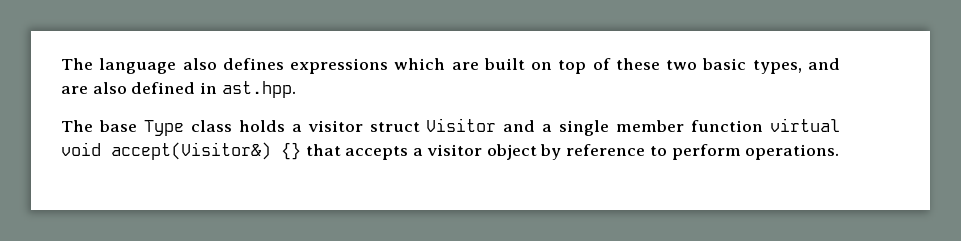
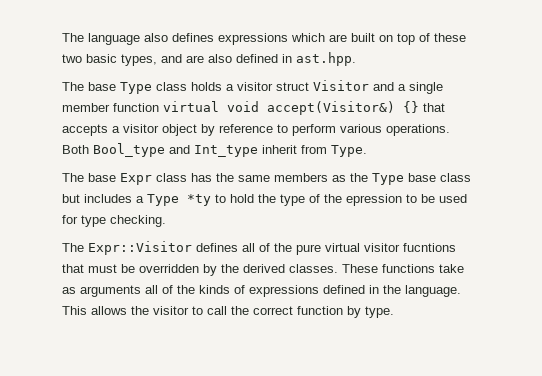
- The base Type class holds a visitor struct Visitor and a single member function virtual void accept(Visitor&) {} that accepts a visitor object by reference to perform operations.
+ The base Type class holds a visitor struct Visitor and a single member function virtual void accept(Visitor&) {} that accepts a visitor object by reference to perform various operations. Both Bool_type and Int_type inherit from Type.
+ The base Expr class has the same members as the Type base class but includes a Type *ty to hold the type of the epression to be used for type checking.
+ The Expr::Visitor defines all of the pure virtual visitor fucntions that must be overridden by the derived classes. These functions take as arguments all of the kinds of expressions defined in the language. This allows the visitor to call the correct function by type.

